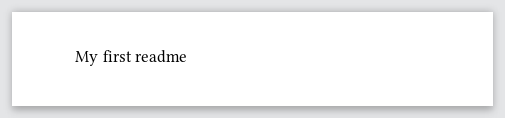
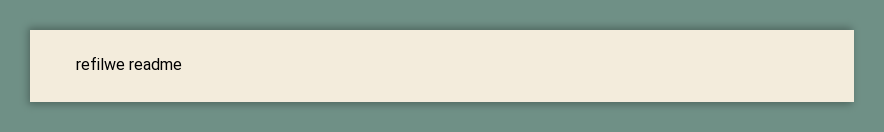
- My first readme
+ refilwe readme

